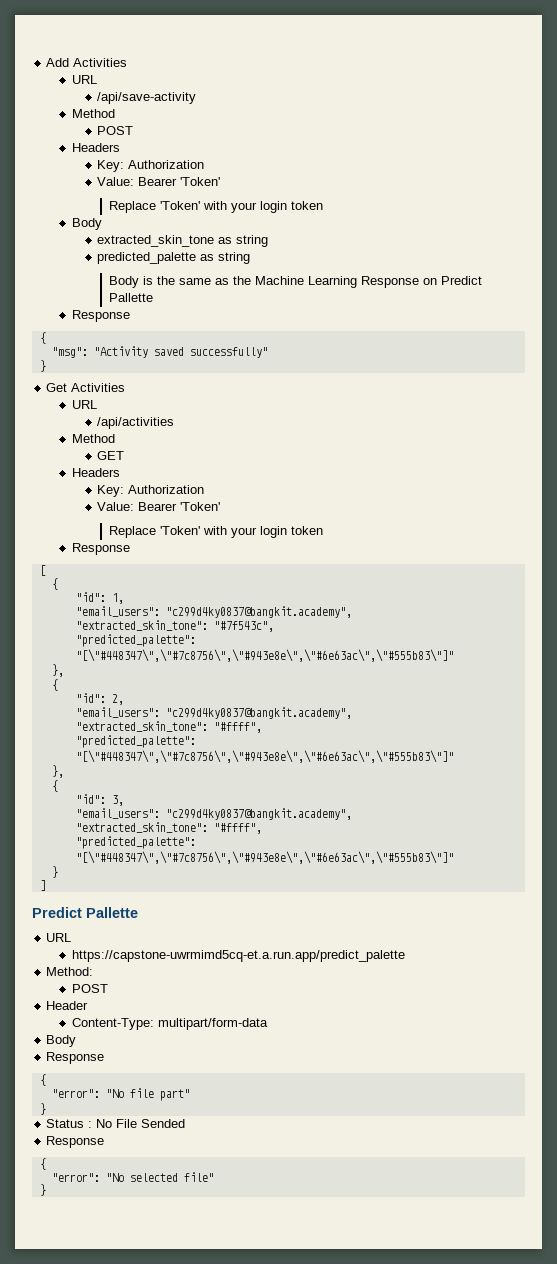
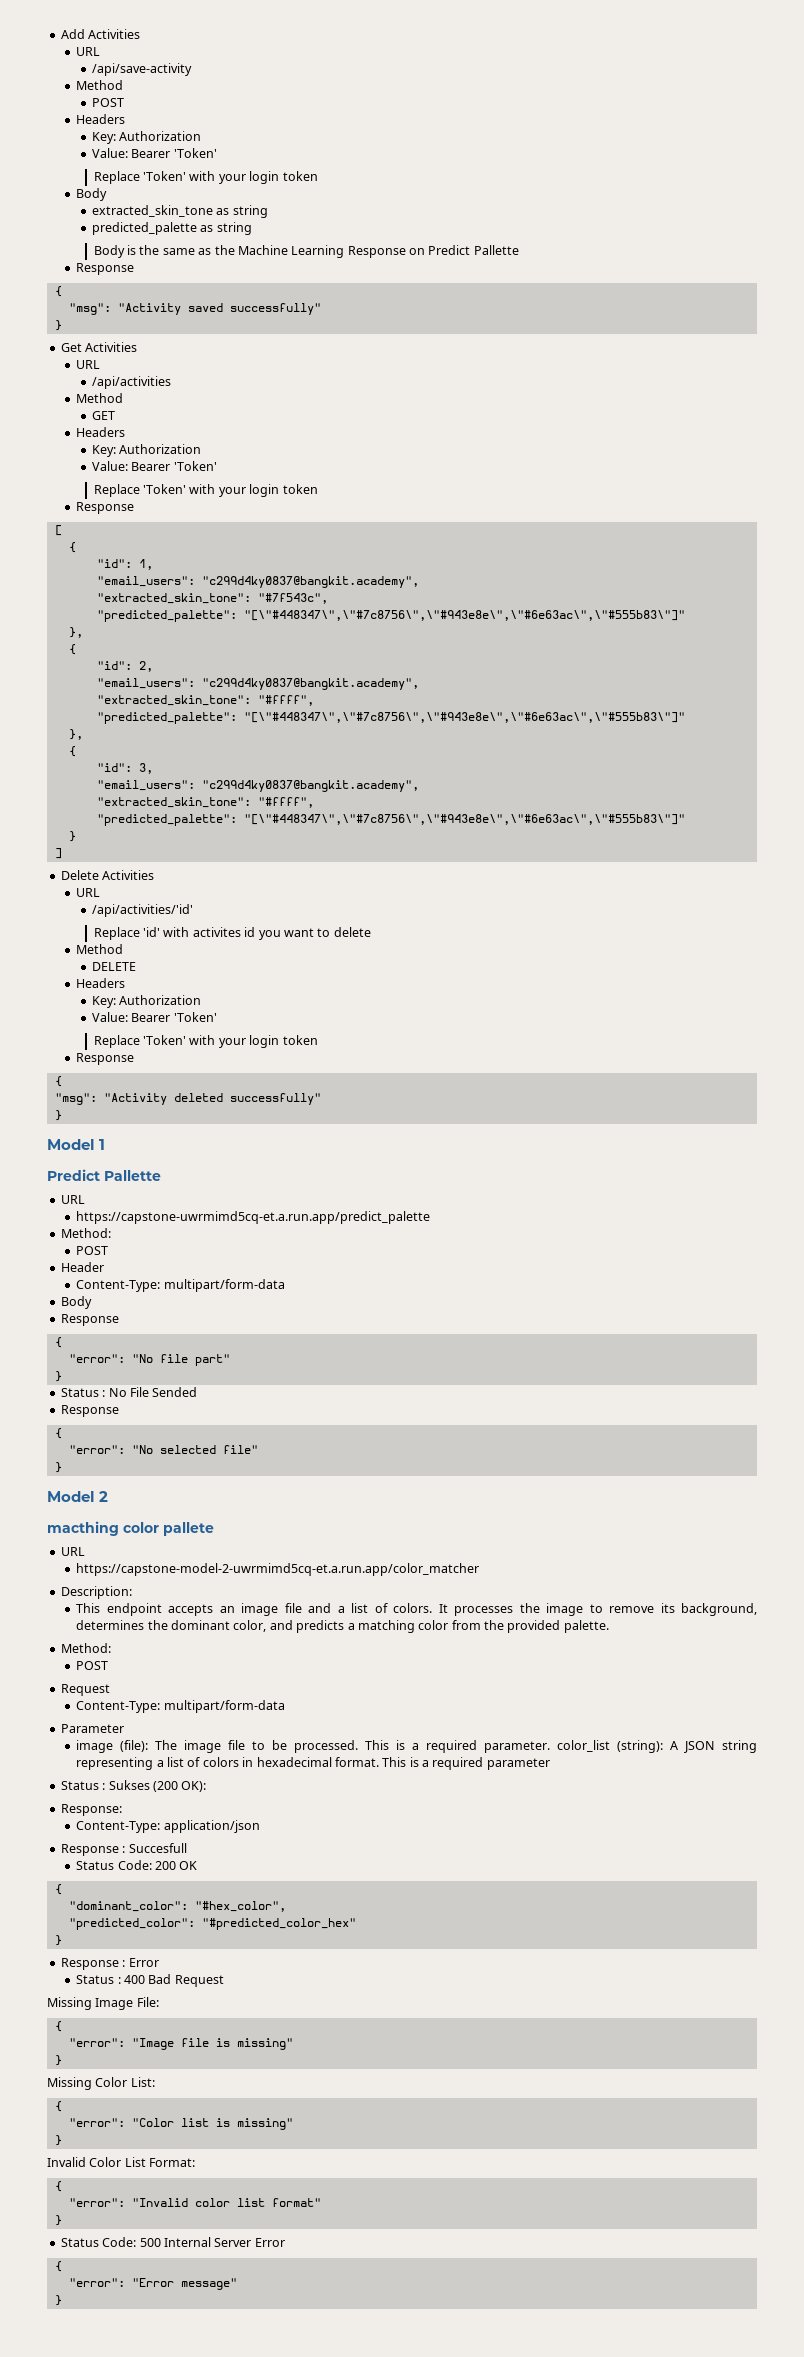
+ Delete Activities
+ URL
+ /api/activities/'id'
+ Replace 'id' with activites id you want to delete
+ Method
+ DELETE
+ Headers
+ Key: Authorization
+ Value: Bearer 'Token'
+ Replace 'Token' with your login token
+ Response
+ {
+ "msg": "Activity deleted successfully"
+ }
+ Model 1
+ Model 2
+ macthing color pallete
+ URL
+ https://capstone-model-2-uwrmimd5cq-et.a.run.app/color_matcher
+ Description:
+ This endpoint accepts an image file and a list of colors. It processes the image to remove its background, determines the dominant color, and predicts a matching color from the provided palette.
+ Method:
+ POST
+ Request
+ Content-Type: multipart/form-data
+ Parameter
+ image (file): The image file to be processed. This is a required parameter. color_list (string): A JSON string representing a list of colors in hexadecimal format. This is a required parameter
+ Status : Sukses (200 OK):
+ Response:
+ Content-Type: application/json
+ Response : Succesfull
+ Status Code: 200 OK
+ {
+ "dominant_color": "#hex_color",
+ "predicted_color": "#predicted_color_hex"
+ }
+ Response : Error
+ Status : 400 Bad Request
+ Missing Image File:
+ {
+ "error": "Image file is missing"
+ }
+ Missing Color List:
+ {
+ "error": "Color list is missing"
+ }
+ Invalid Color List Format:
+ {
+ "error": "Invalid color list format"
+ }
+ Status Code: 500 Internal Server Error
+ {
+ "error": "Error message"
+ }

